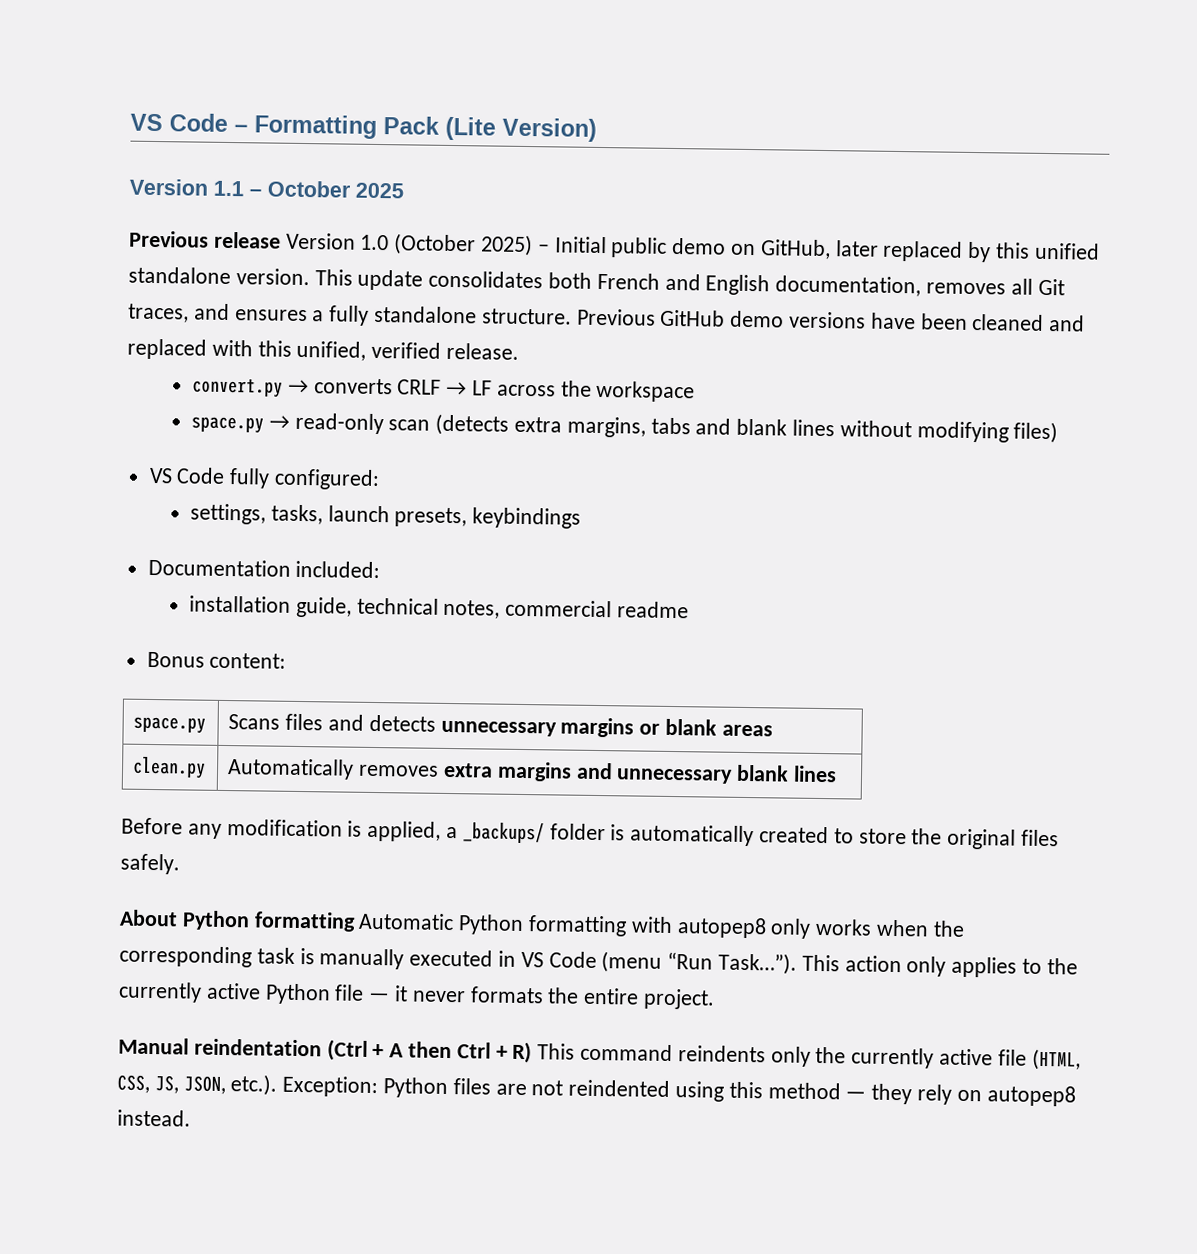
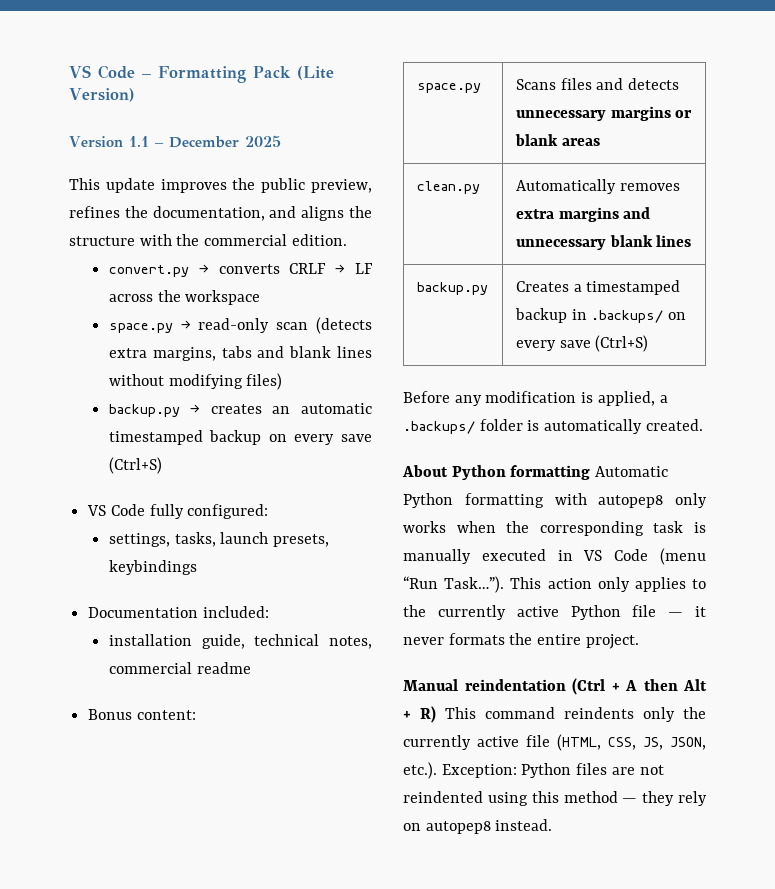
- Version 1.1 – October 2025
+ Version 1.1 – December 2025
- Previous release Version 1.0 (October 2025) – Initial public demo on GitHub, later replaced by this unified standalone version. This update consolidates both French and English documentation, removes all Git traces, and ensures a fully standalone structure. Previous GitHub demo versions have been cleaned and replaced with this unified, verified release.
+ This update improves the public preview, refines the documentation, and aligns the structure with the commercial edition.
+ backup.py → creates an automatic timestamped backup on every save (Ctrl+S)
+ backup.py | Creates a timestamped backup in .backups/ on every save (Ctrl+S)
- Before any modification is applied, a _backups/ folder is automatically created to store the original files safely.
+ Before any modification is applied, a .backups/ folder is automatically created.
- Manual reindentation (Ctrl + A then Ctrl + R) This command reindents only the currently active file (HTML, CSS, JS, JSON, etc.). Exception: Python files are not reindented using this method — they rely on autopep8 instead.
+ Manual reindentation (Ctrl + A then Alt + R) This command reindents only the currently active file (HTML, CSS, JS, JSON, etc.). Exception: Python files are not reindented using this method — they rely on autopep8 instead.

